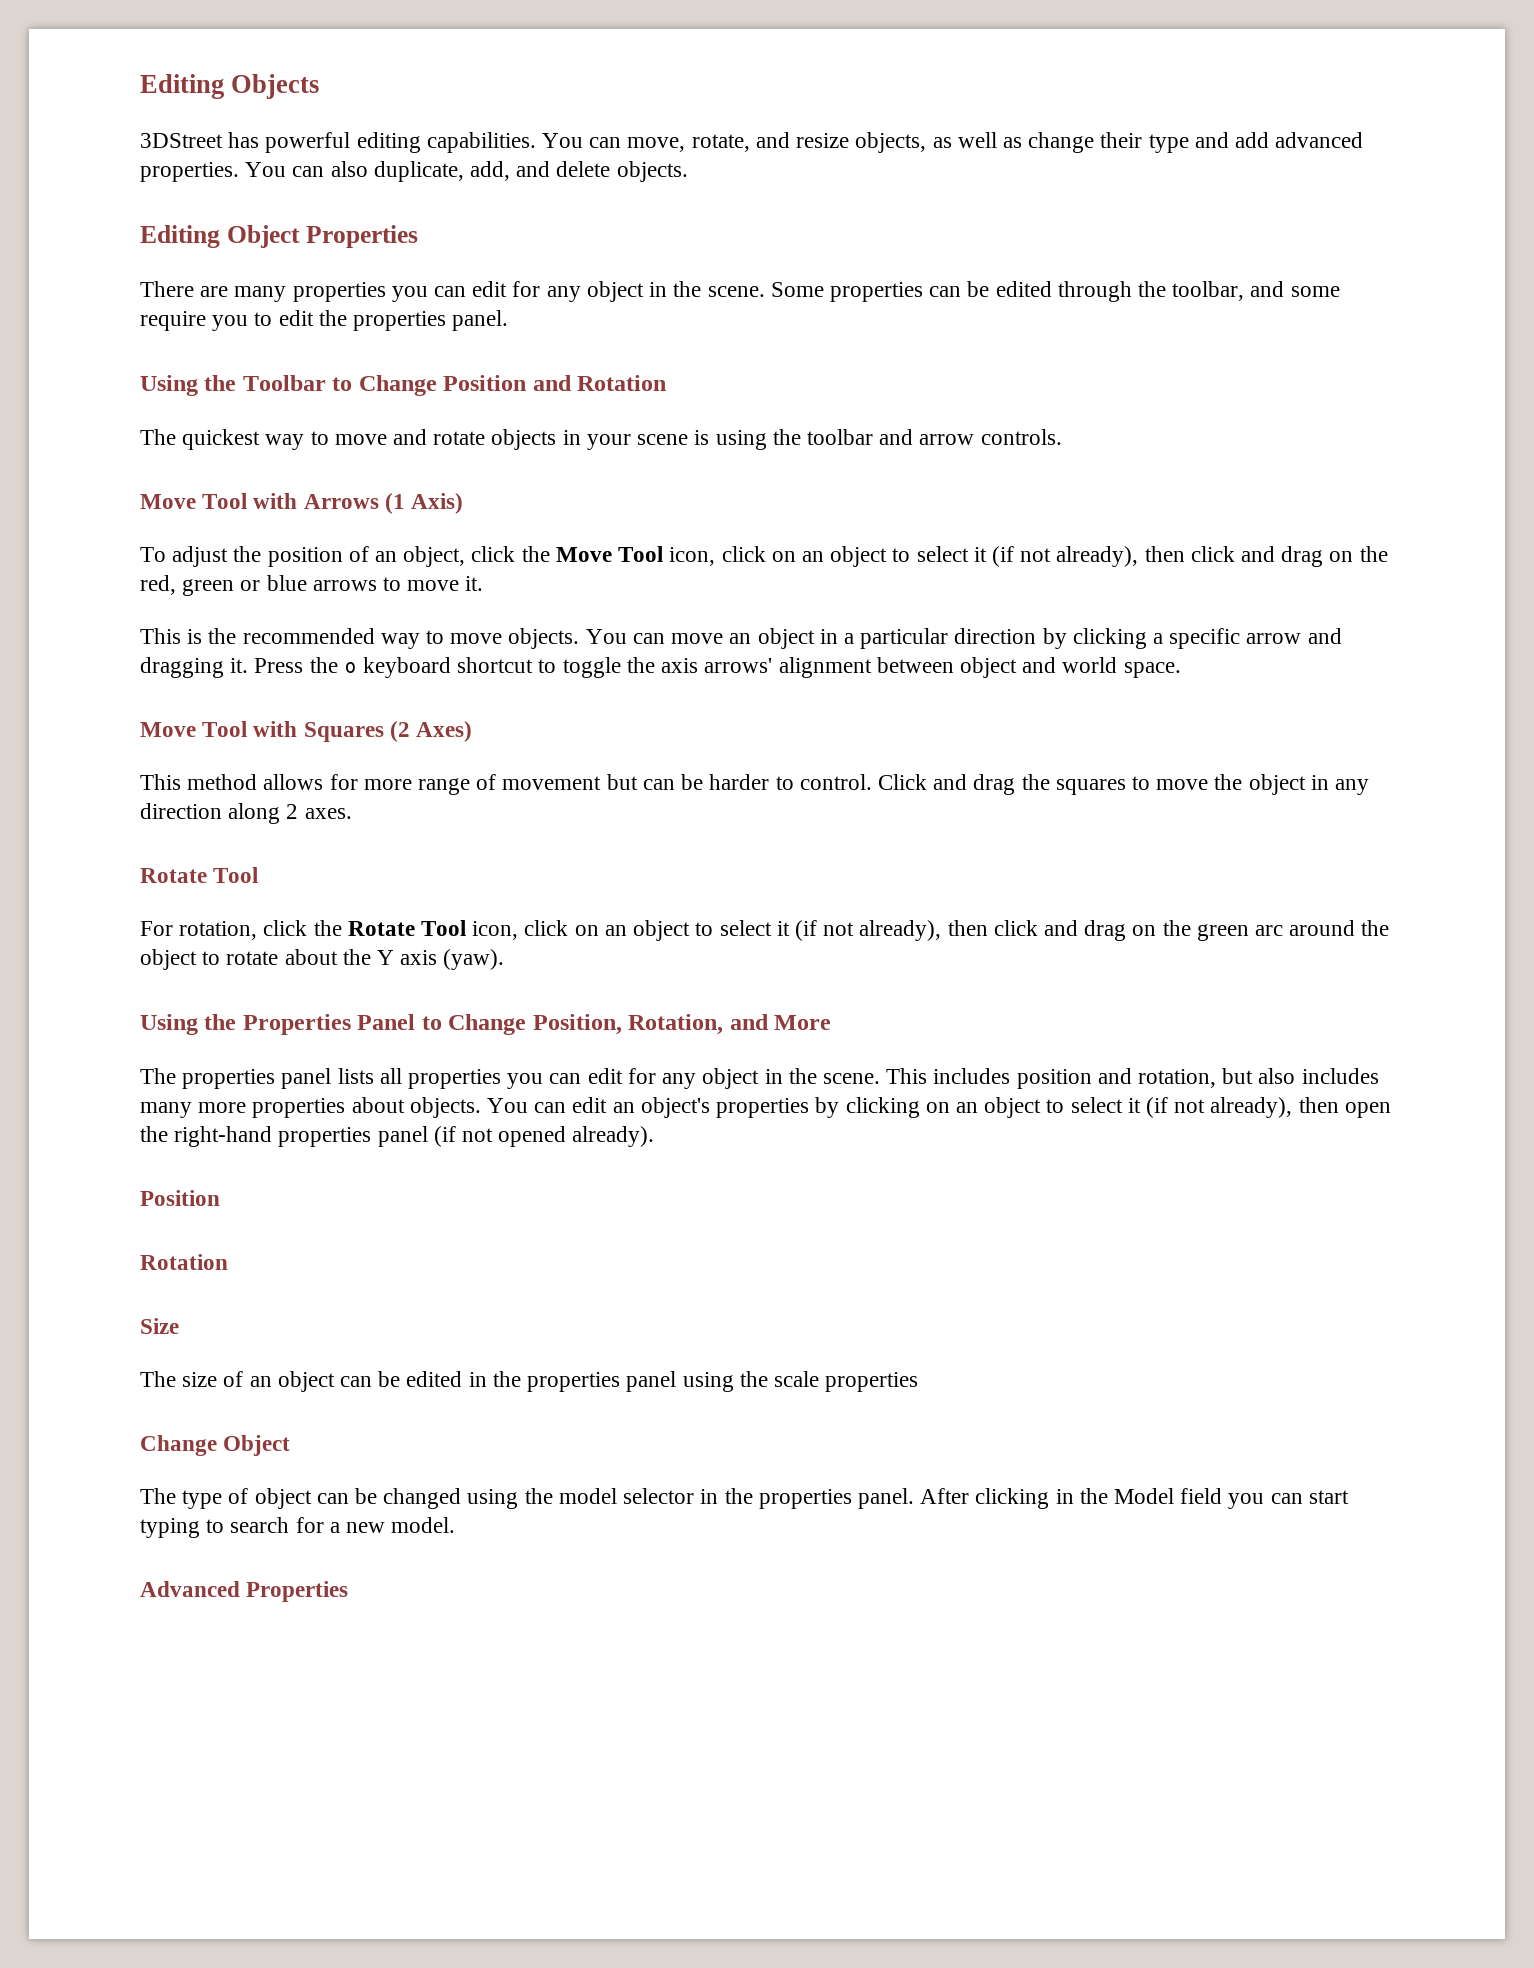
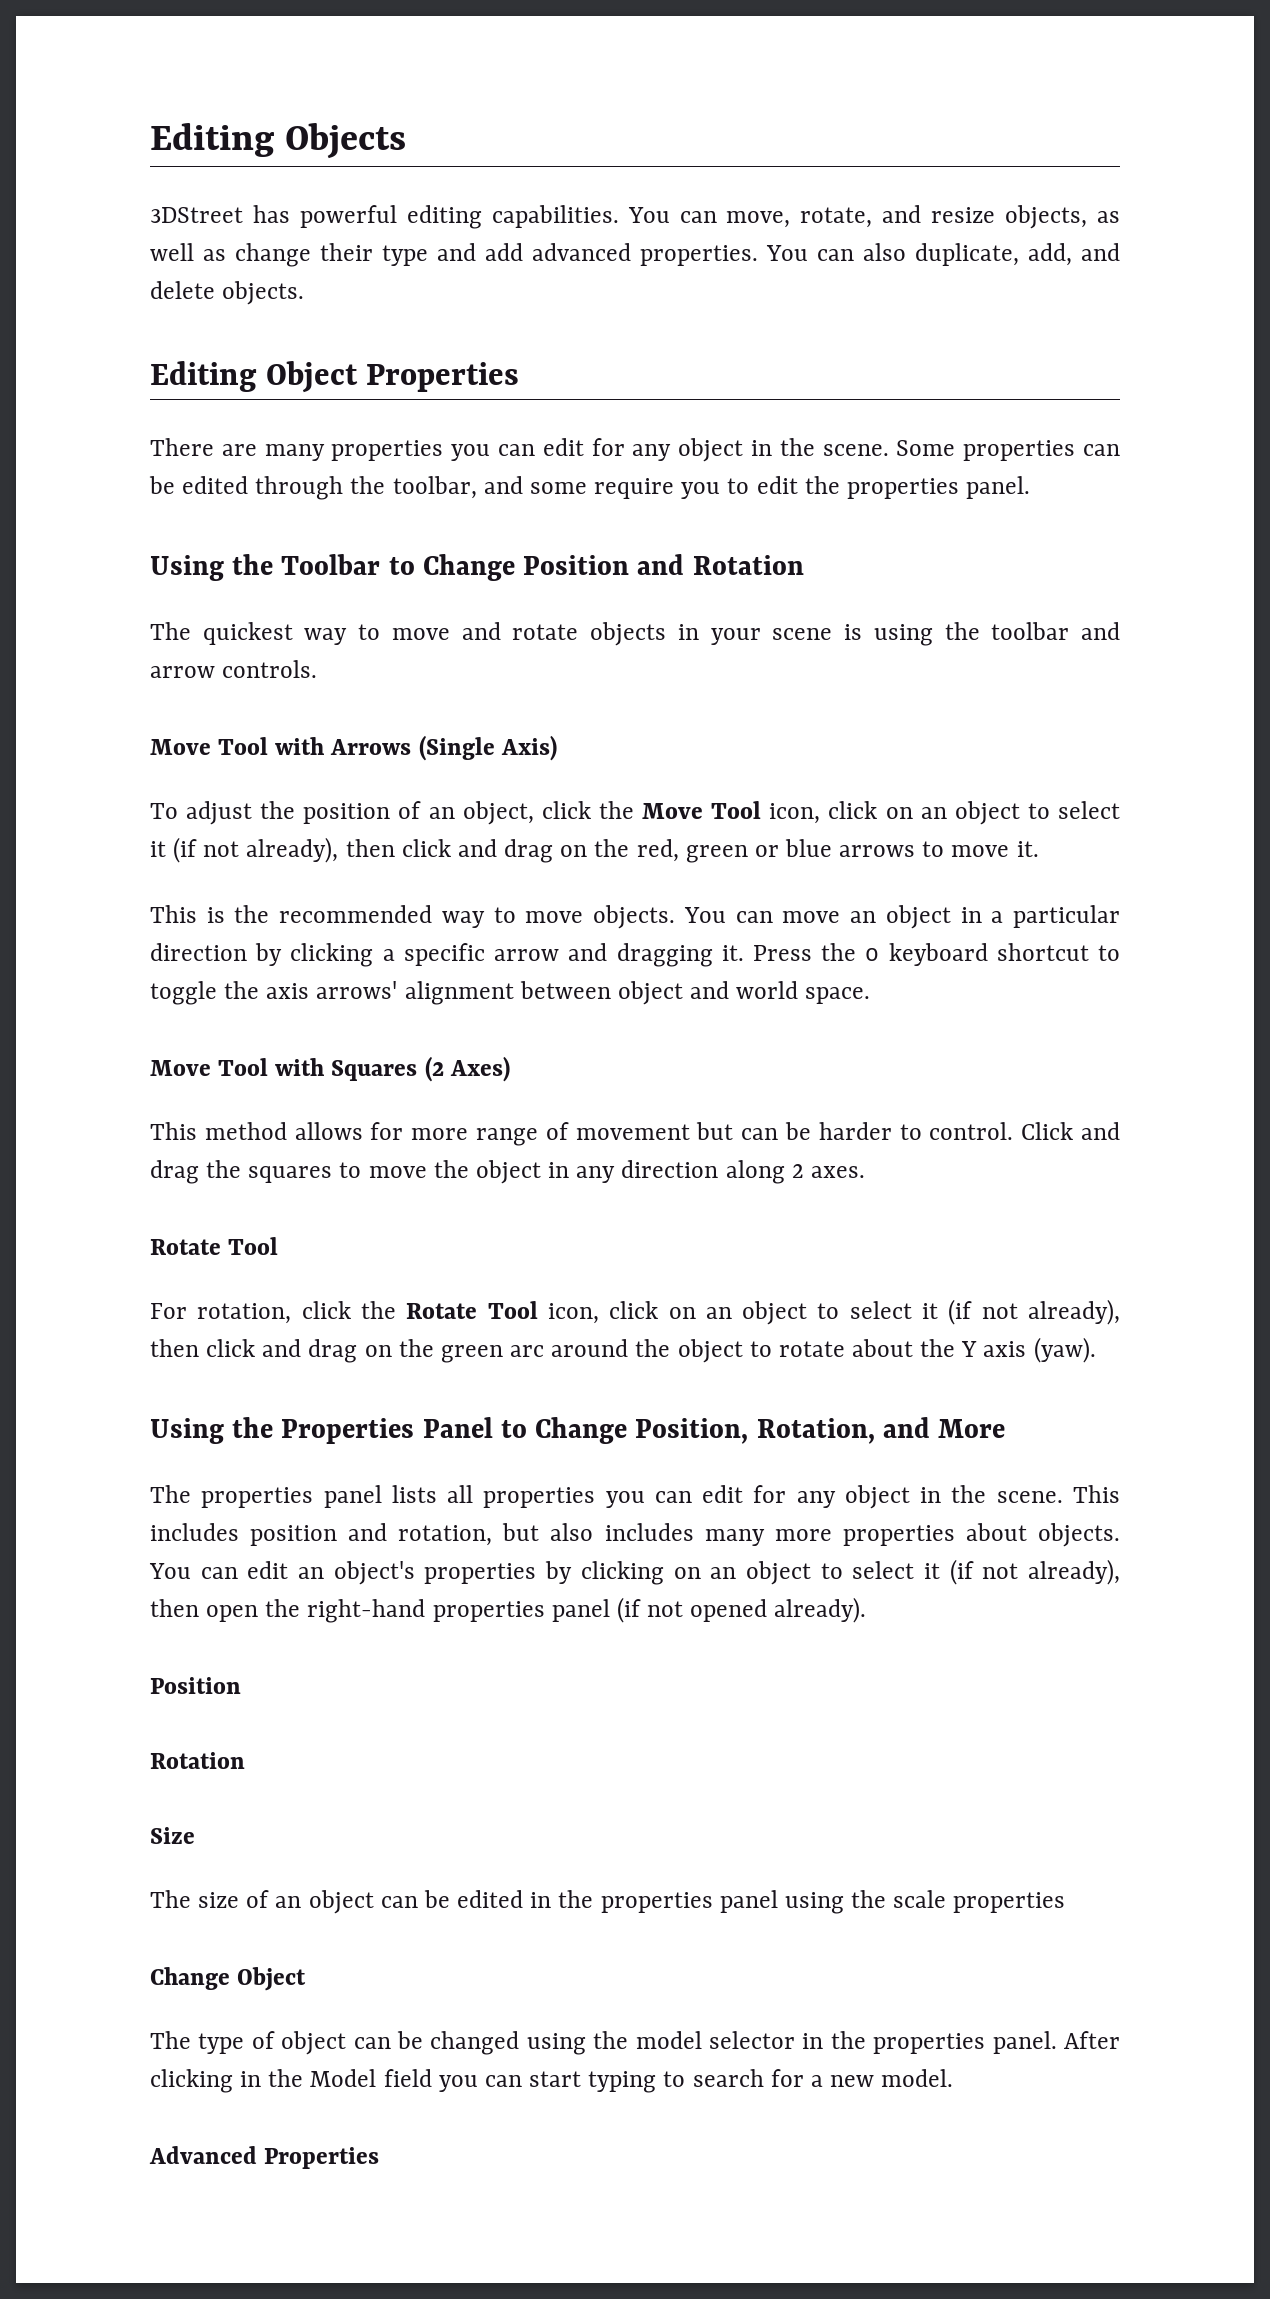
- Move Tool with Arrows (1 Axis)
+ Move Tool with Arrows (Single Axis)

